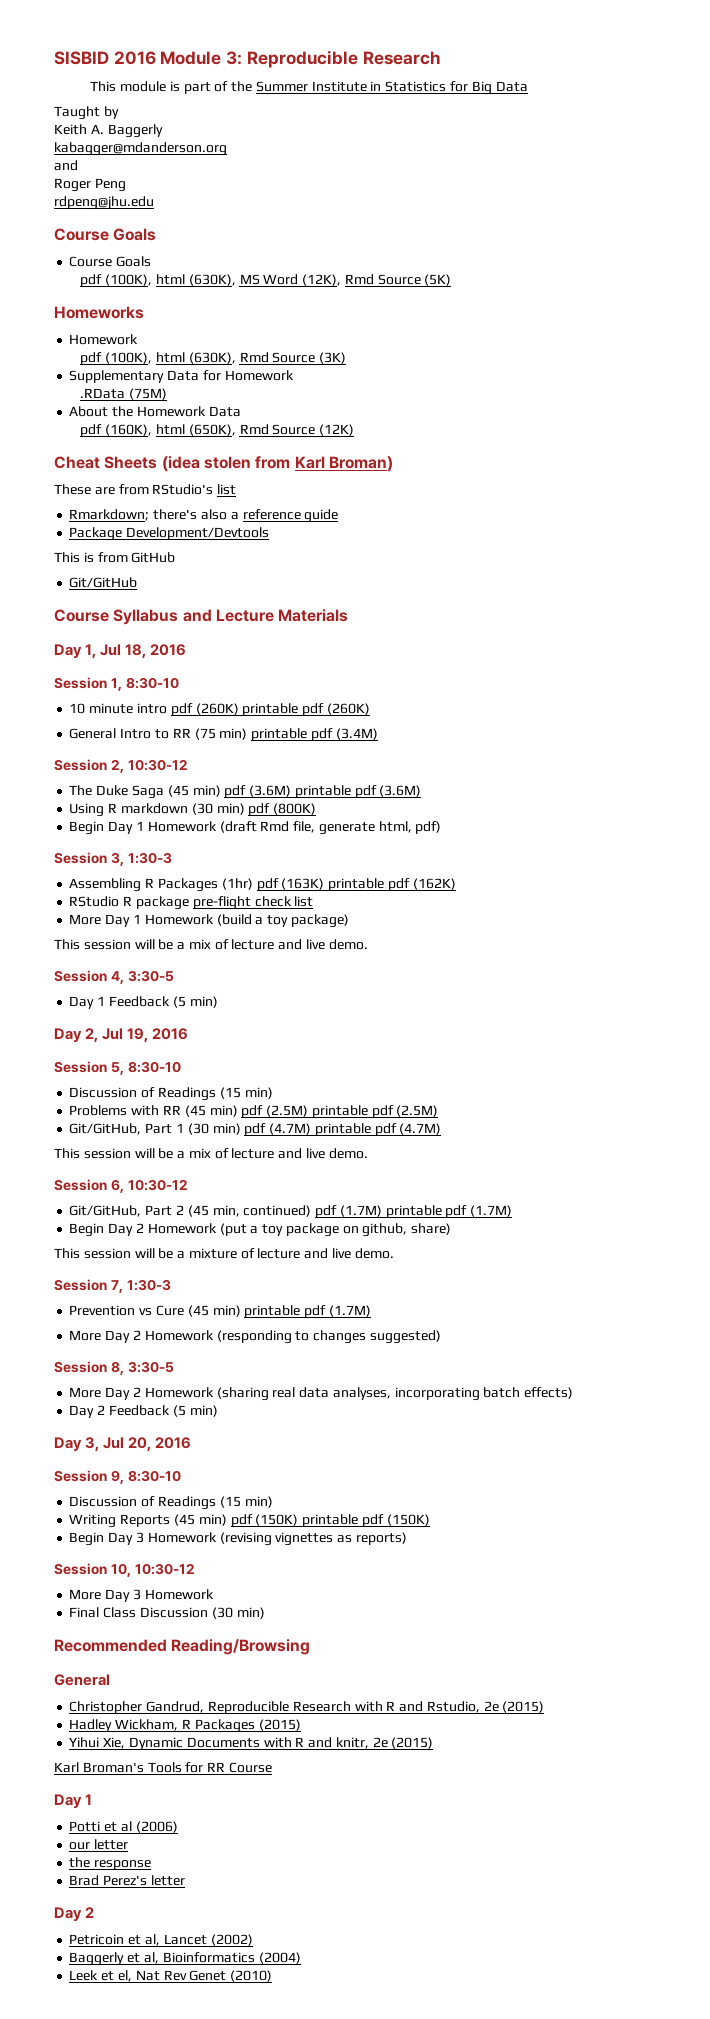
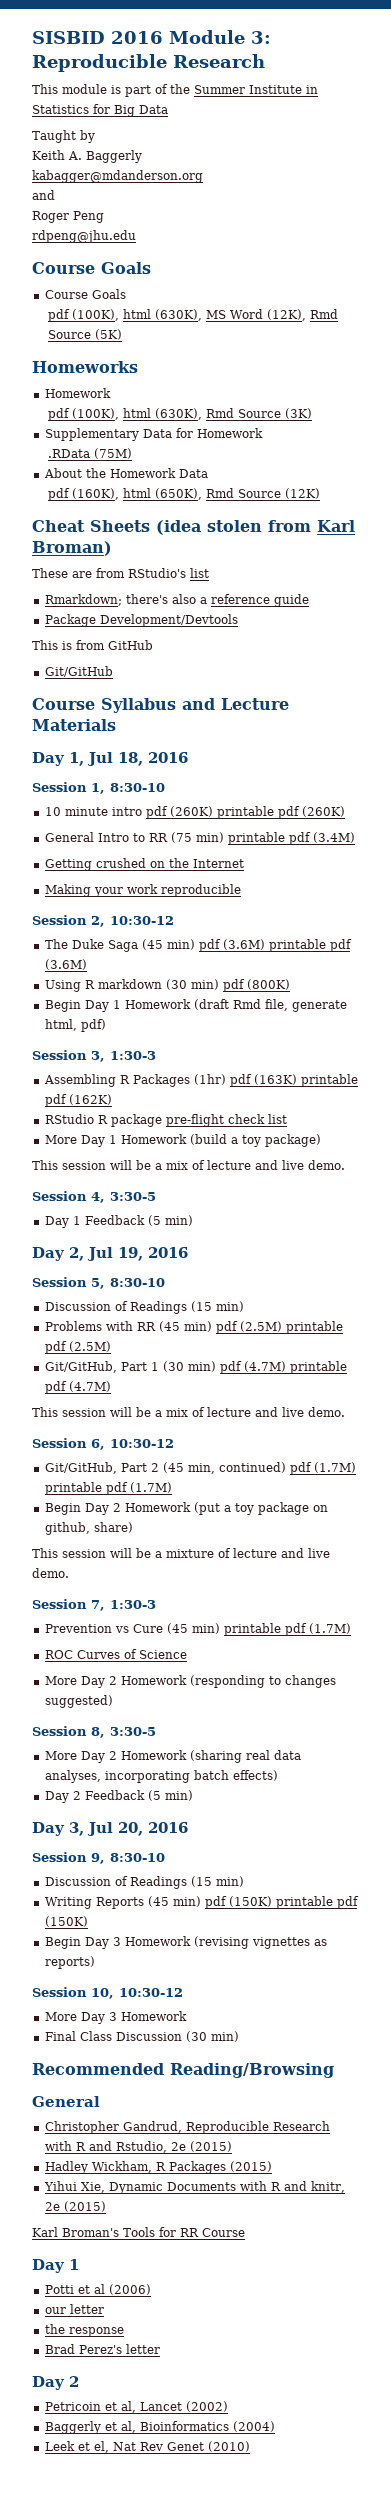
+ Getting crushed on the Internet
+ Making your work reproducible
+ ROC Curves of Science

